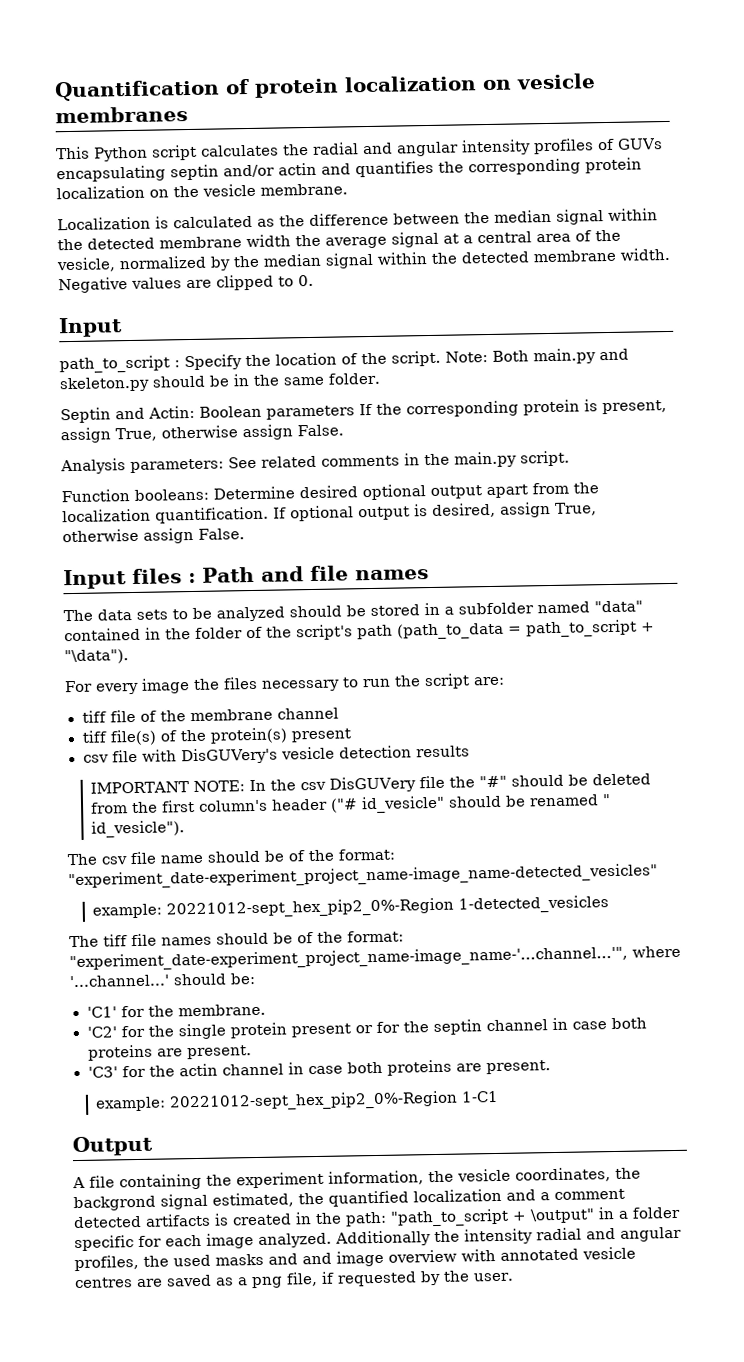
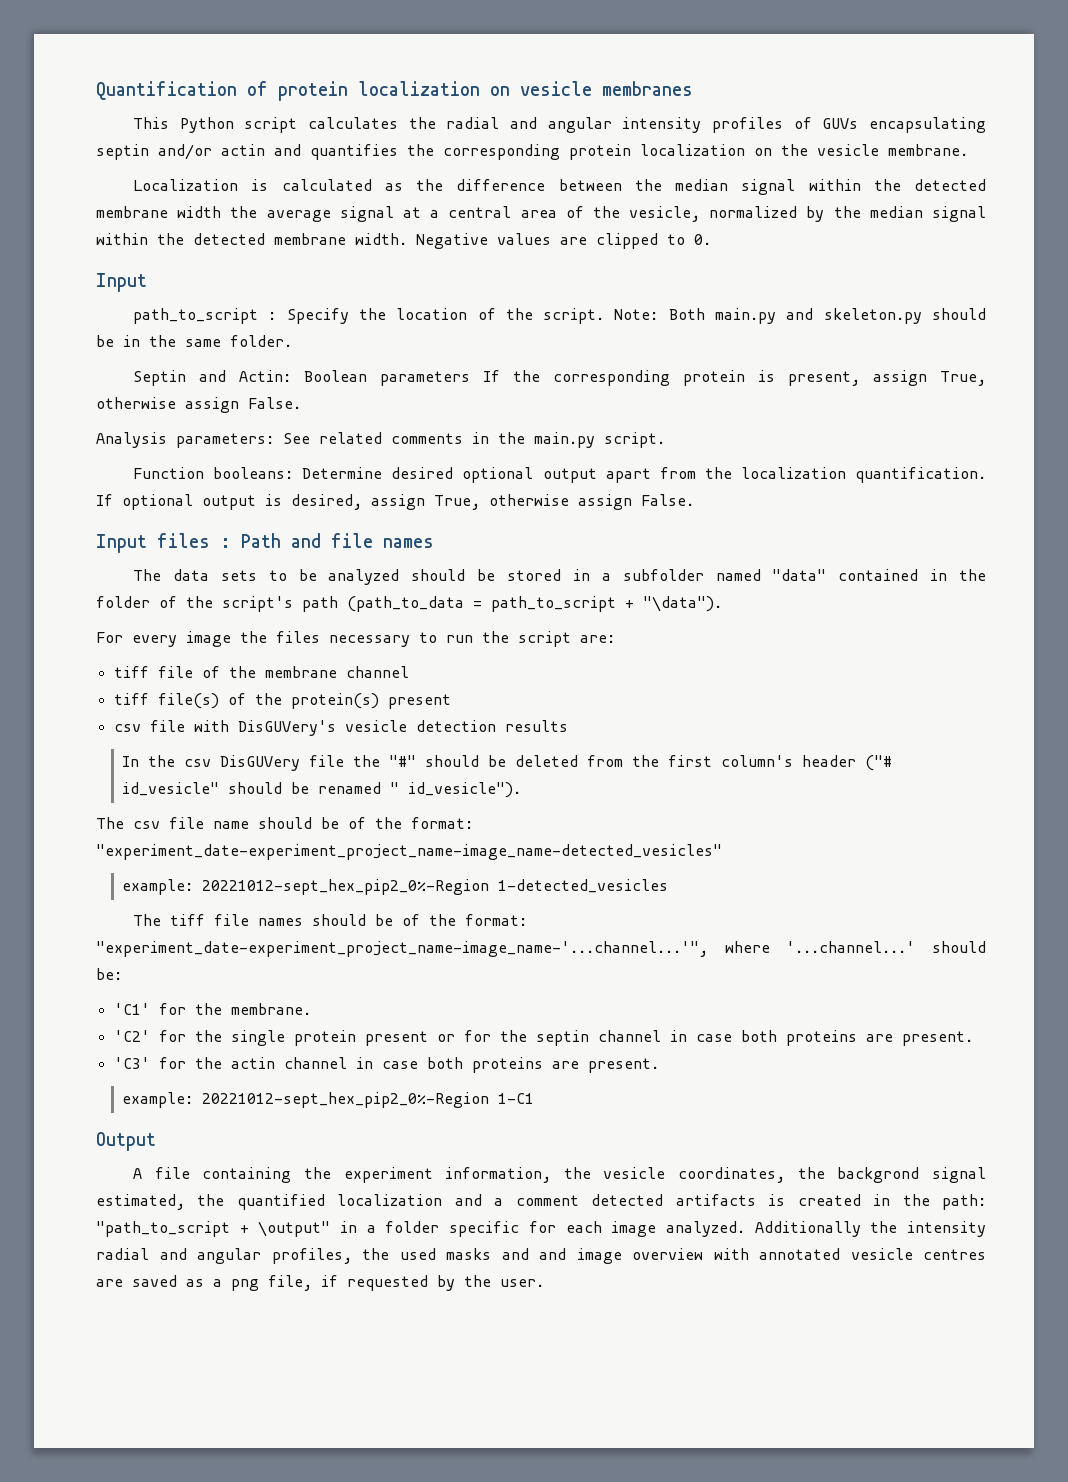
- IMPORTANT NOTE: In the csv DisGUVery file the "#" should be deleted from the first column's header ("# id_vesicle" should be renamed " id_vesicle").
+ In the csv DisGUVery file the "#" should be deleted from the first column's header ("# id_vesicle" should be renamed " id_vesicle").

